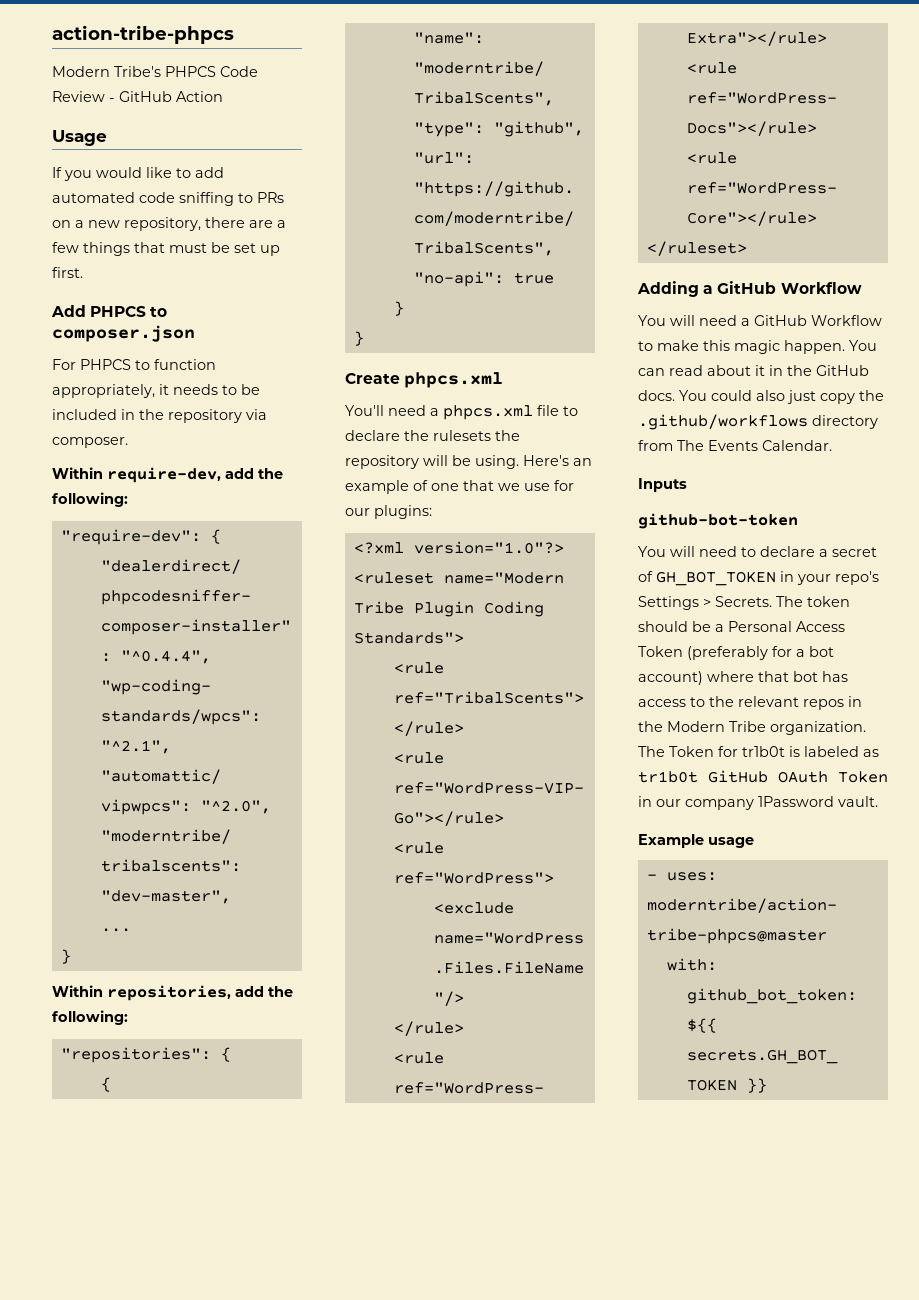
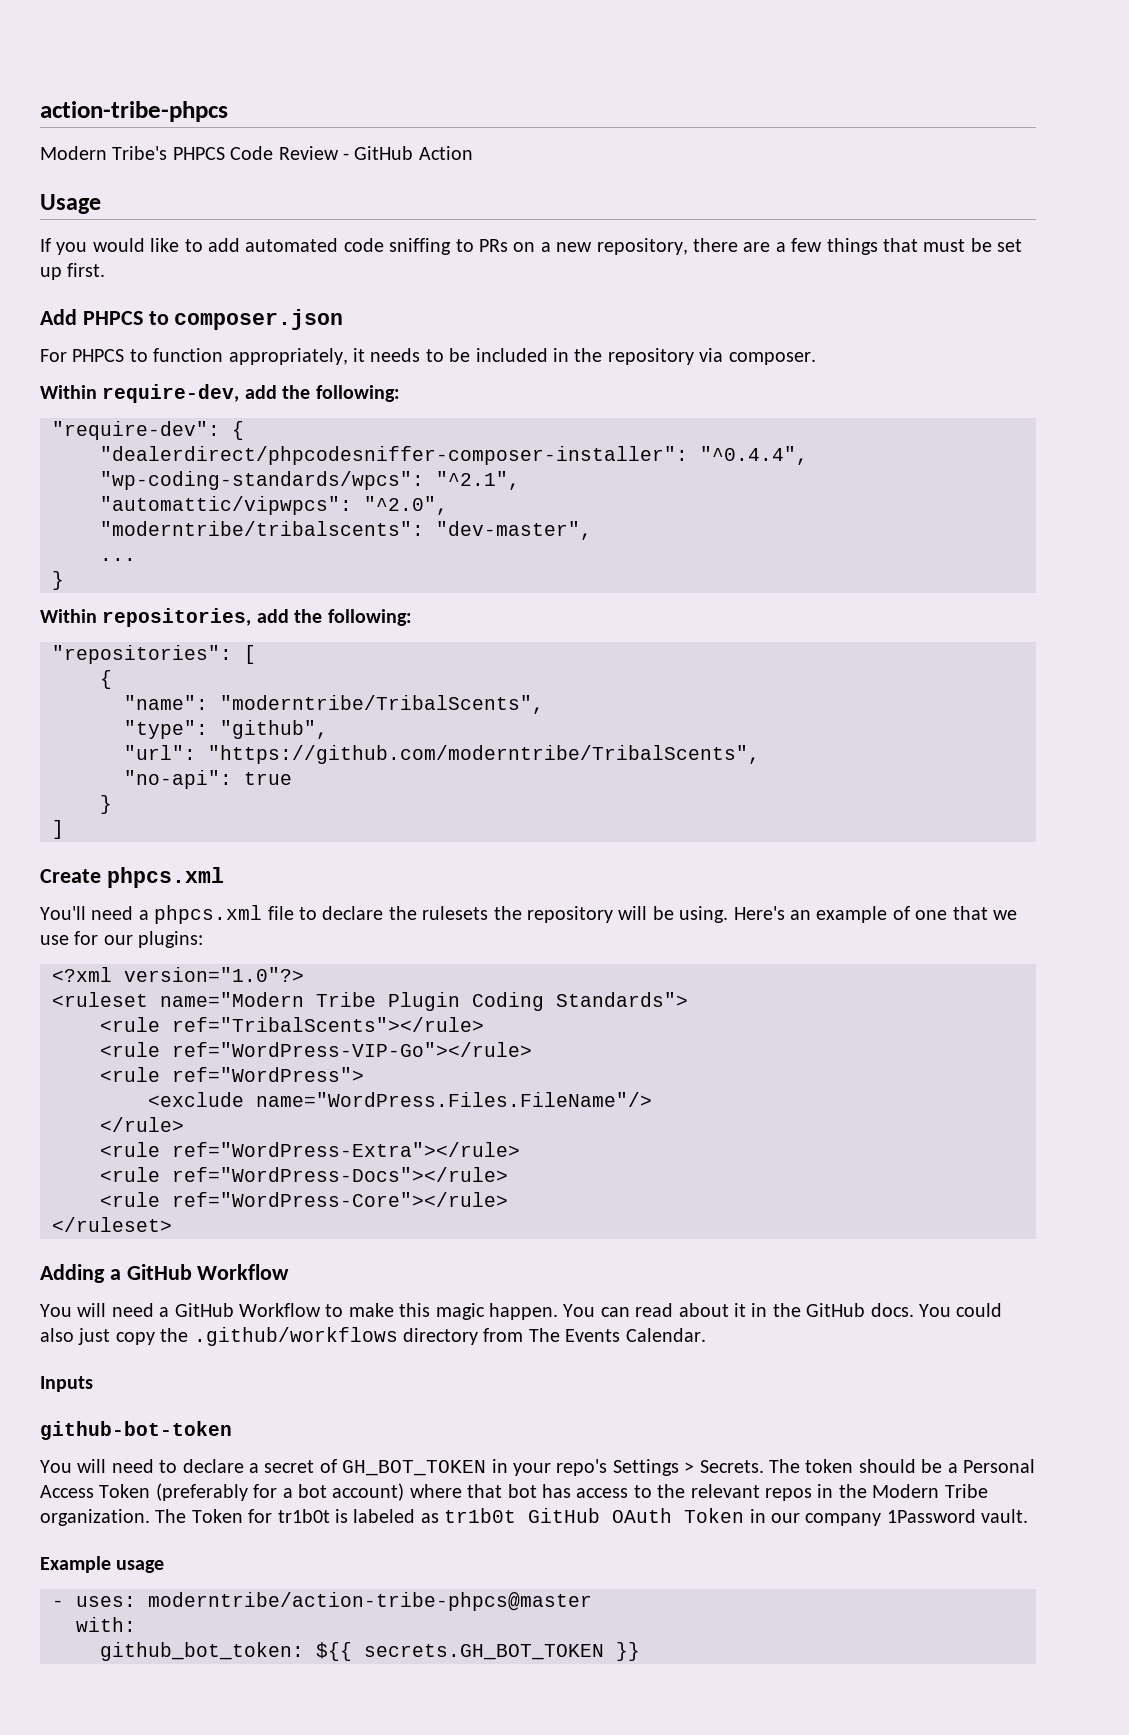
- "repositories": {
+ "repositories": [
  "no-api": true
  }
- }
+ ]

